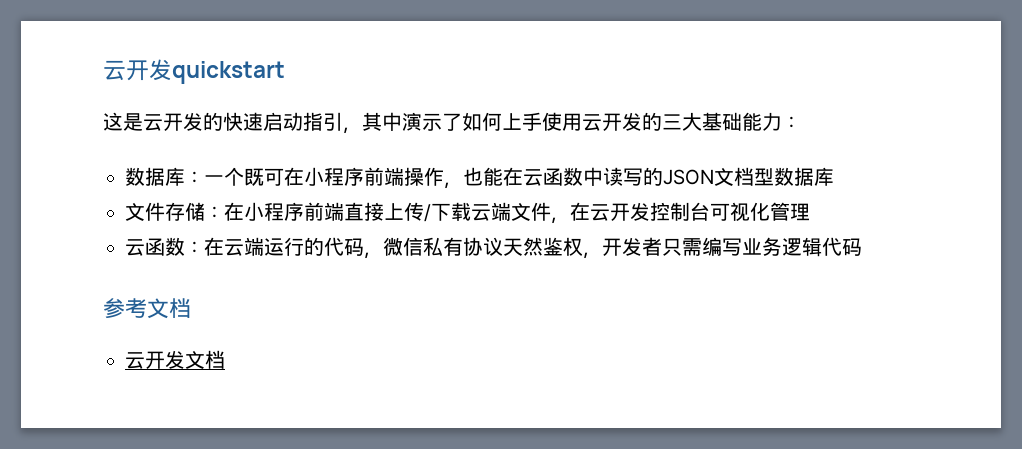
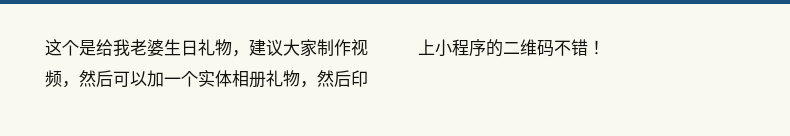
- 云开发quickstart
- 这是云开发的快速启动指引，其中演示了如何上手使用云开发的三大基础能力：
- 数据库：一个既可在小程序前端操作，也能在云函数中读写的JSON文档型数据库
- 文件存储：在小程序前端直接上传/下载云端文件，在云开发控制台可视化管理
- 云函数：在云端运行的代码，微信私有协议天然鉴权，开发者只需编写业务逻辑代码
- 参考文档
- 云开发文档
+ 这个是给我老婆生日礼物，建议大家制作视频，然后可以加一个实体相册礼物，然后印上小程序的二维码不错！

